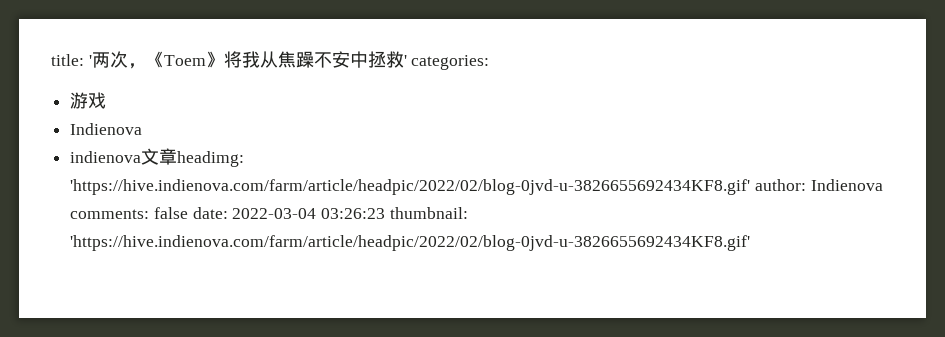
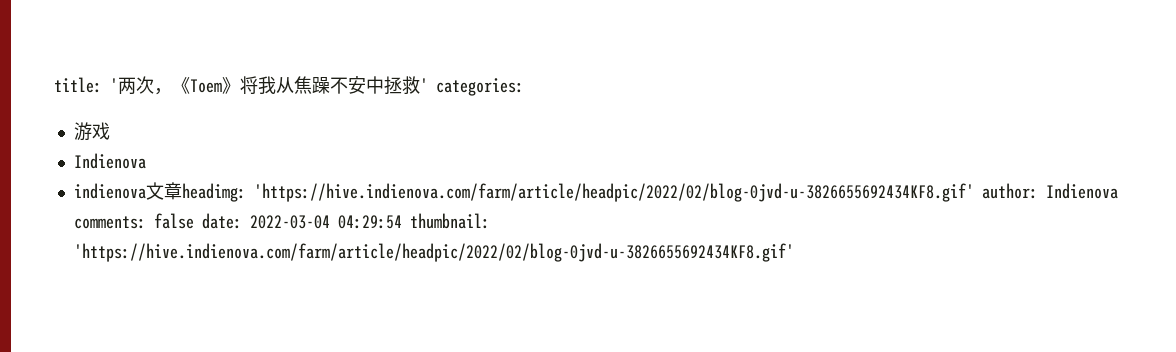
- indienova文章headimg: 'https://hive.indienova.com/farm/article/headpic/2022/02/blog-0jvd-u-3826655692434KF8.gif' author: Indienova comments: false date: 2022-03-04 03:26:23 thumbnail: 'https://hive.indienova.com/farm/article/headpic/2022/02/blog-0jvd-u-3826655692434KF8.gif'
+ indienova文章headimg: 'https://hive.indienova.com/farm/article/headpic/2022/02/blog-0jvd-u-3826655692434KF8.gif' author: Indienova comments: false date: 2022-03-04 04:29:54 thumbnail: 'https://hive.indienova.com/farm/article/headpic/2022/02/blog-0jvd-u-3826655692434KF8.gif'

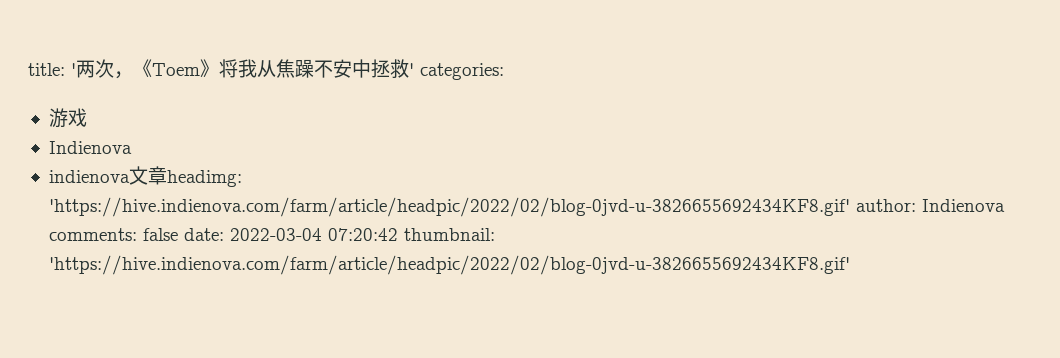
- indienova文章headimg: 'https://hive.indienova.com/farm/article/headpic/2022/02/blog-0jvd-u-3826655692434KF8.gif' author: Indienova comments: false date: 2022-03-04 04:29:54 thumbnail: 'https://hive.indienova.com/farm/article/headpic/2022/02/blog-0jvd-u-3826655692434KF8.gif'
+ indienova文章headimg: 'https://hive.indienova.com/farm/article/headpic/2022/02/blog-0jvd-u-3826655692434KF8.gif' author: Indienova comments: false date: 2022-03-04 07:20:42 thumbnail: 'https://hive.indienova.com/farm/article/headpic/2022/02/blog-0jvd-u-3826655692434KF8.gif'

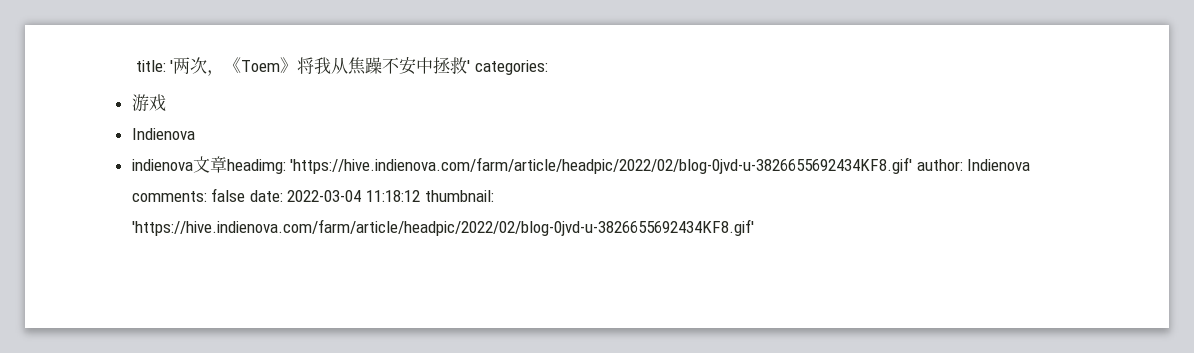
- indienova文章headimg: 'https://hive.indienova.com/farm/article/headpic/2022/02/blog-0jvd-u-3826655692434KF8.gif' author: Indienova comments: false date: 2022-03-04 07:20:42 thumbnail: 'https://hive.indienova.com/farm/article/headpic/2022/02/blog-0jvd-u-3826655692434KF8.gif'
+ indienova文章headimg: 'https://hive.indienova.com/farm/article/headpic/2022/02/blog-0jvd-u-3826655692434KF8.gif' author: Indienova comments: false date: 2022-03-04 11:18:12 thumbnail: 'https://hive.indienova.com/farm/article/headpic/2022/02/blog-0jvd-u-3826655692434KF8.gif'

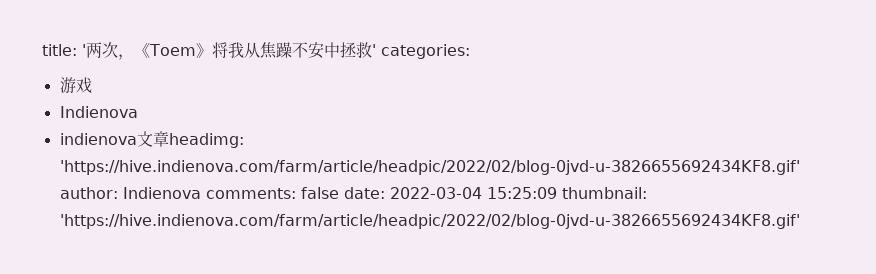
- indienova文章headimg: 'https://hive.indienova.com/farm/article/headpic/2022/02/blog-0jvd-u-3826655692434KF8.gif' author: Indienova comments: false date: 2022-03-04 11:18:12 thumbnail: 'https://hive.indienova.com/farm/article/headpic/2022/02/blog-0jvd-u-3826655692434KF8.gif'
+ indienova文章headimg: 'https://hive.indienova.com/farm/article/headpic/2022/02/blog-0jvd-u-3826655692434KF8.gif' author: Indienova comments: false date: 2022-03-04 15:25:09 thumbnail: 'https://hive.indienova.com/farm/article/headpic/2022/02/blog-0jvd-u-3826655692434KF8.gif'

